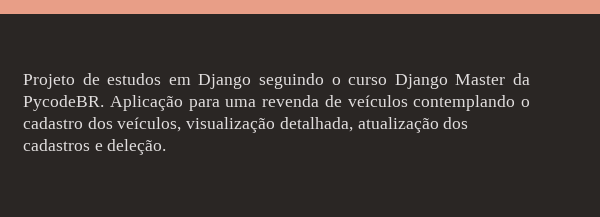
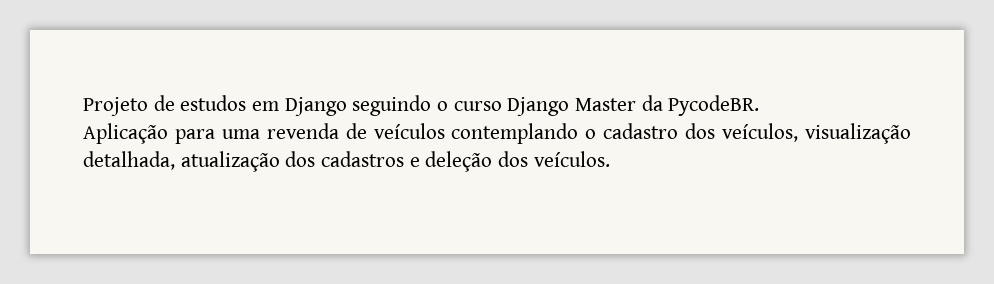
- Projeto de estudos em Django seguindo o curso Django Master da PycodeBR. Aplicação para uma revenda de veículos contemplando o cadastro dos veículos, visualização detalhada, atualização dos cadastros e deleção.
+ Projeto de estudos em Django seguindo o curso Django Master da PycodeBR.
+ Aplicação para uma revenda de veículos contemplando o cadastro dos veículos, visualização detalhada, atualização dos cadastros e deleção dos veículos.

